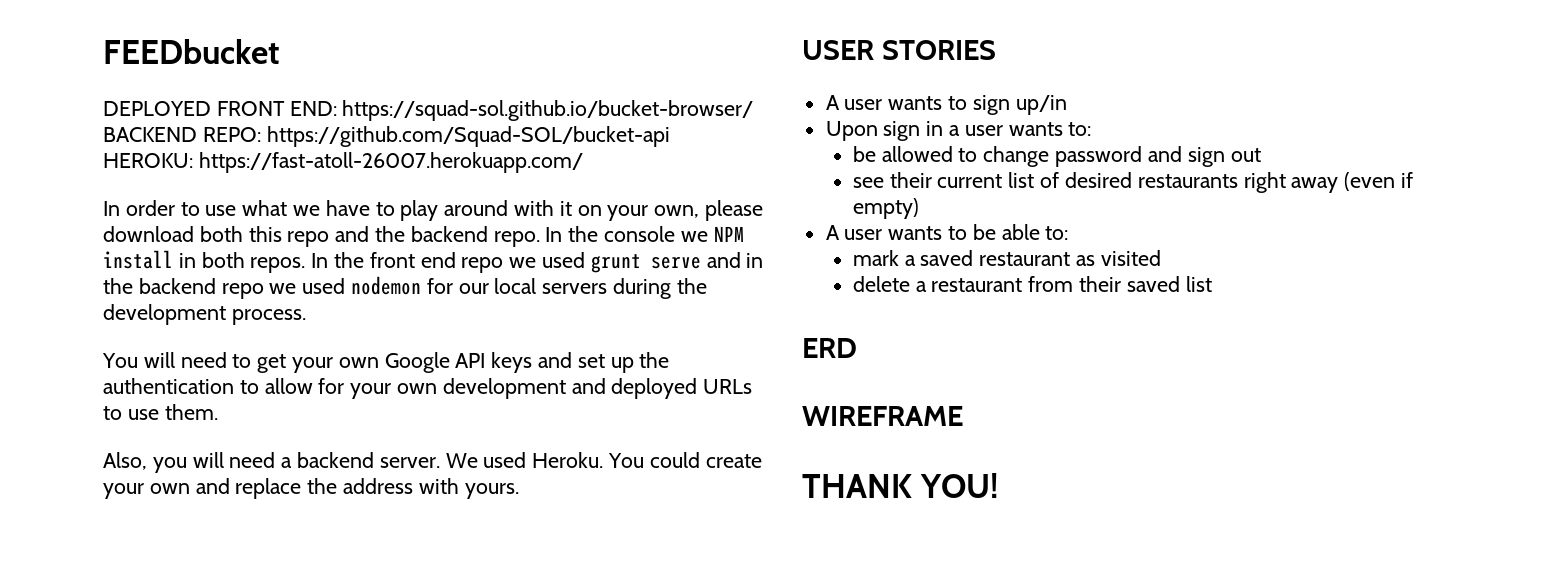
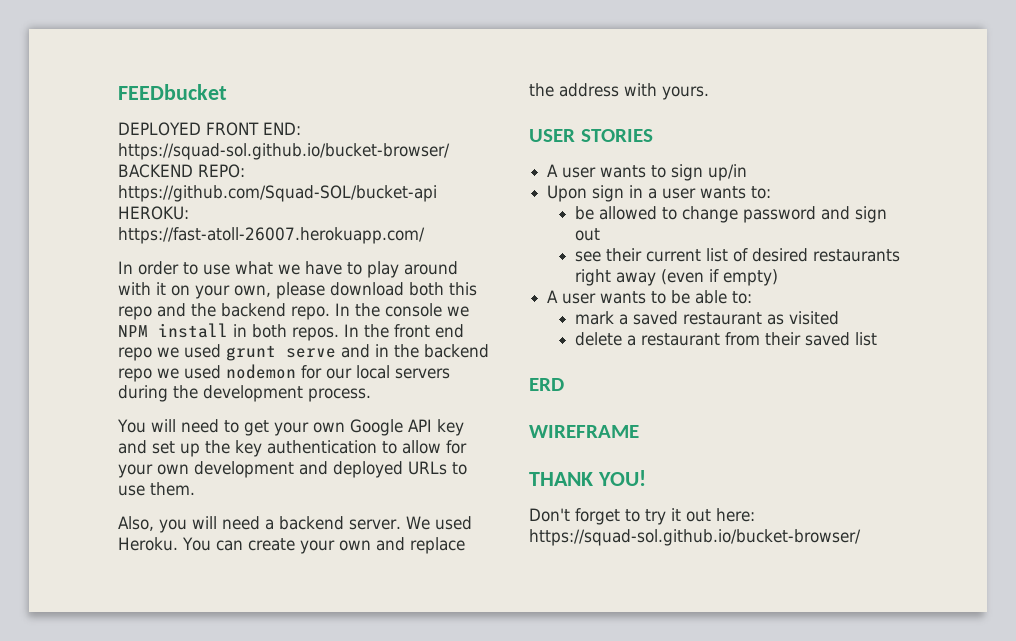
- You will need to get your own Google API keys and set up the authentication to allow for your own development and deployed URLs to use them.
+ You will need to get your own Google API key and set up the key authentication to allow for your own development and deployed URLs to use them.
- You could create your own and replace the address with yours.
+ You can create your own and replace the address with yours.
+ Don't forget to try it out here: https://squad-sol.github.io/bucket-browser/

